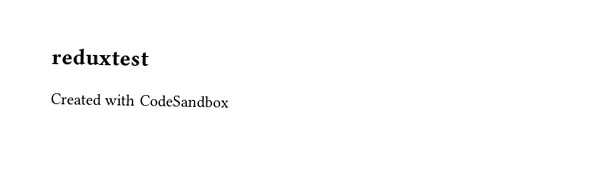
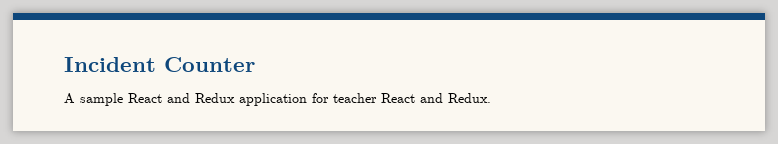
- reduxtest
- Created with CodeSandbox
+ Incident Counter
+ A sample React and Redux application for teacher React and Redux.

